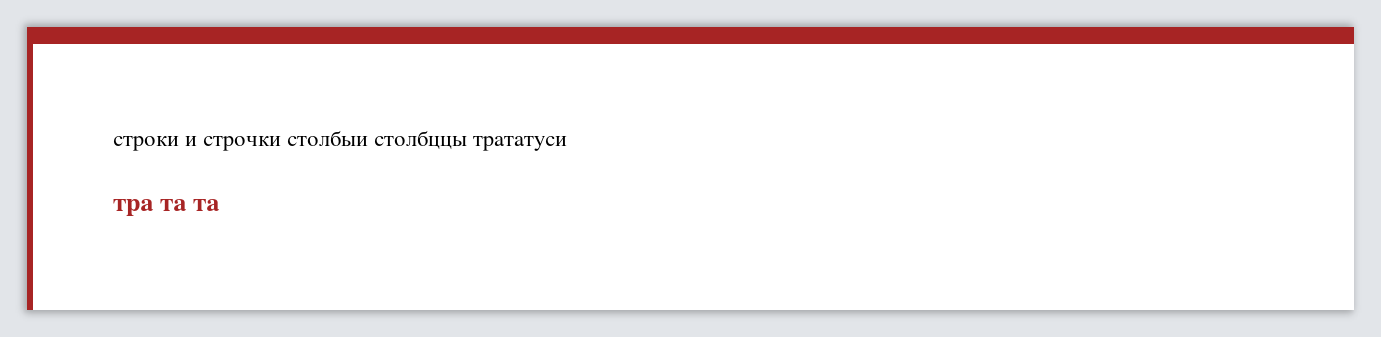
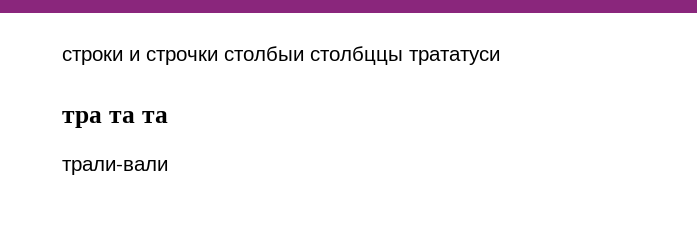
+ трали-вали

